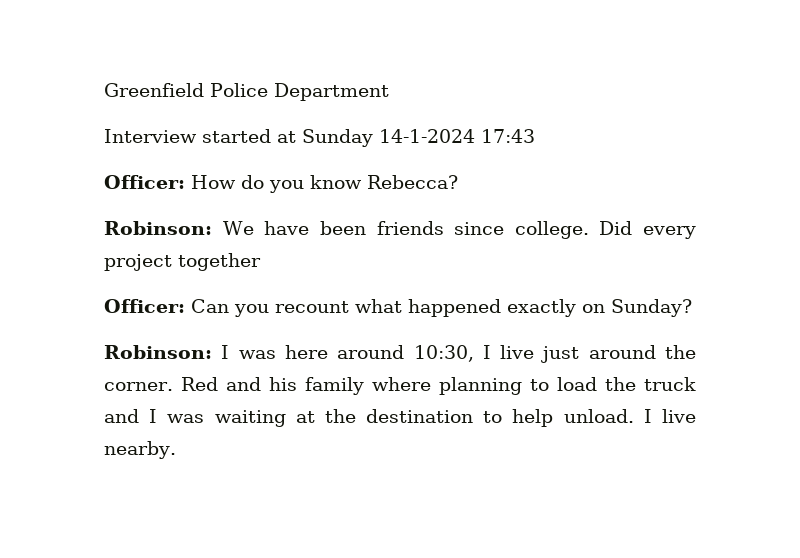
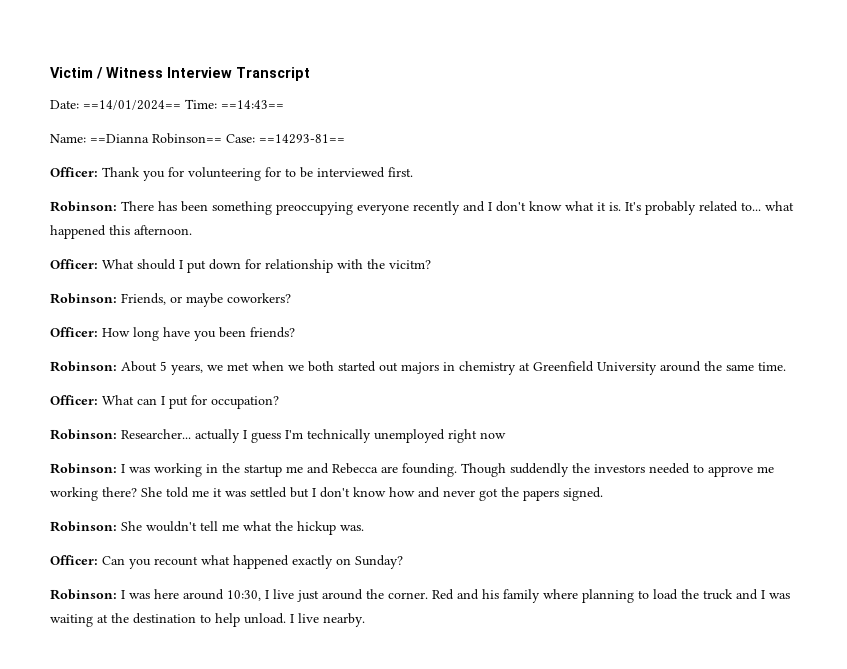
- Greenfield Police Department
- Interview started at Sunday 14-1-2024 17:43
- Officer: How do you know Rebecca?
- Robinson: We have been friends since college. Did every project together
+ Victim / Witness Interview Transcript
+ Date: ==14/01/2024== Time: ==14:43==
+ Name: ==Dianna Robinson== Case: ==14293-81==
+ Officer: Thank you for volunteering for to be interviewed first.
+ Robinson: There has been something preoccupying everyone recently and I don't know what it is. It's probably related to... what happened this afternoon.
+ Officer: What should I put down for relationship with the vicitm?
+ Robinson: Friends, or maybe coworkers?
+ Officer: How long have you been friends?
+ Robinson: About 5 years, we met when we both started out majors in chemistry at Greenfield University around the same time.
+ Officer: What can I put for occupation?
+ Robinson: Researcher... actually I guess I'm technically unemployed right now
+ Robinson: I was working in the startup me and Rebecca are founding. Though suddendly the investors needed to approve me working there? She told me it was settled but I don't know how and never got the papers signed.
+ Robinson: She wouldn't tell me what the hickup was.

